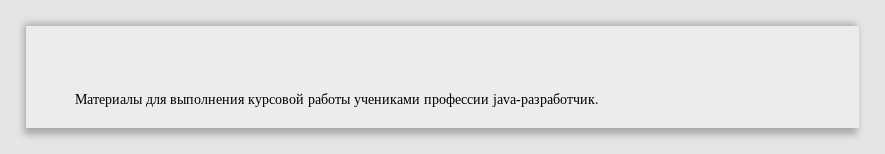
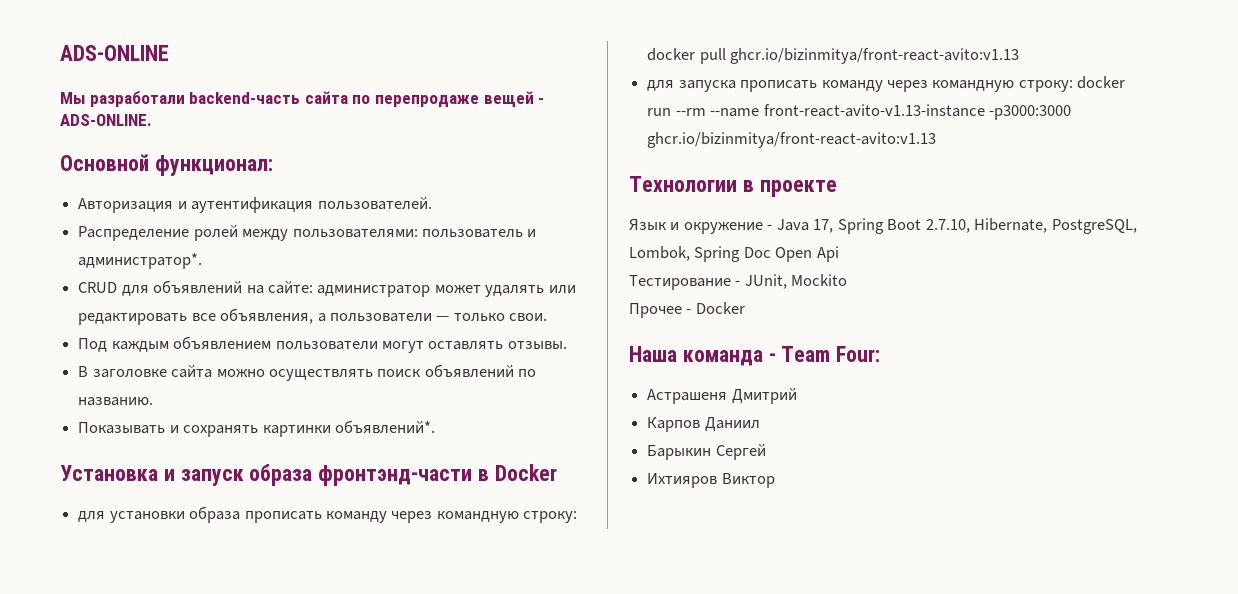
- Материалы для выполнения курсовой работы учениками профессии java-разработчик.
+ ADS-ONLINE
+ Мы разработали backend-часть сайта по перепродаже вещей - ADS-ONLINE.
+ Основной функционал:
+ Авторизация и аутентификация пользователей.
+ Распределение ролей между пользователями: пользователь и администратор*.
+ CRUD для объявлений на сайте: администратор может удалять или редактировать все объявления, а пользователи — только свои.
+ Под каждым объявлением пользователи могут оставлять отзывы.
+ В заголовке сайта можно осуществлять поиск объявлений по названию.
+ Показывать и сохранять картинки объявлений*.
+ Установка и запуск образа фронтэнд-части в Docker
+ для установки образа прописать команду через командную строку: docker pull ghcr.io/bizinmitya/front-react-avito:v1.13
+ для запуска прописать команду через командную строку: docker run --rm --name front-react-avito-v1.13-instance -p3000:3000 ghcr.io/bizinmitya/front-react-avito:v1.13
+ Технологии в проекте
+ Язык и окружение - Java 17, Spring Boot 2.7.10, Hibernate, PostgreSQL, Lombok, Spring Doc Open Api
+ Тестирование - JUnit, Mockito
+ Прочее - Docker
+ Наша команда - Team Four:
+ Астрашеня Дмитрий
+ Карпов Даниил
+ Барыкин Сергей
+ Ихтияров Виктор

